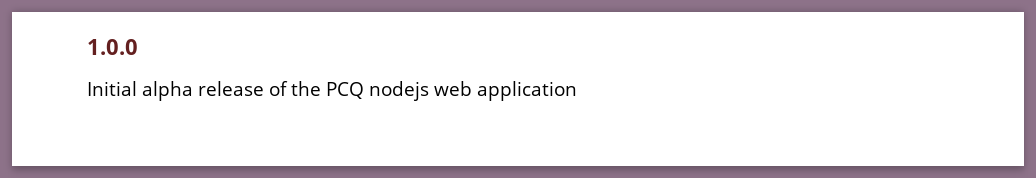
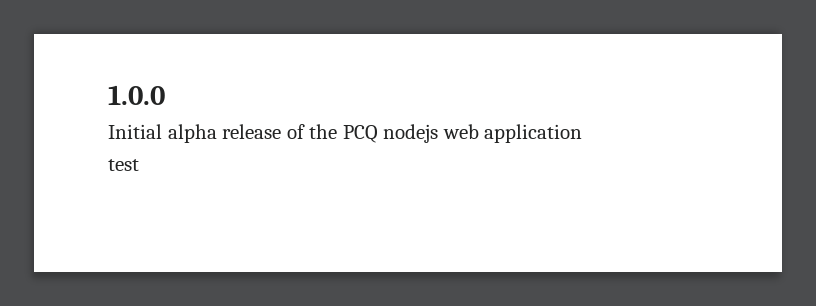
+ test

